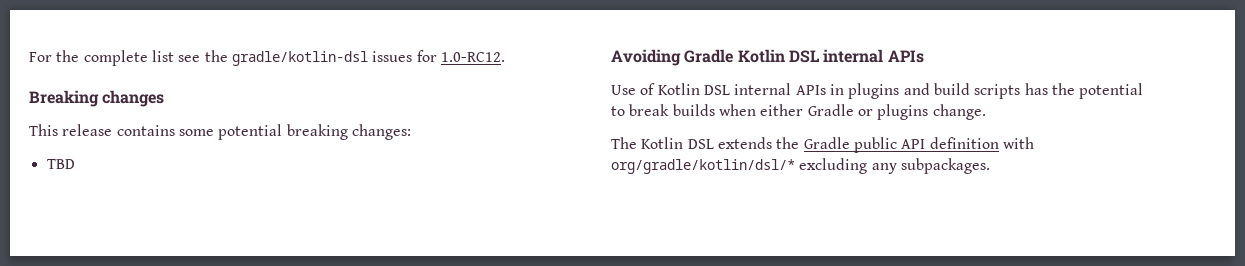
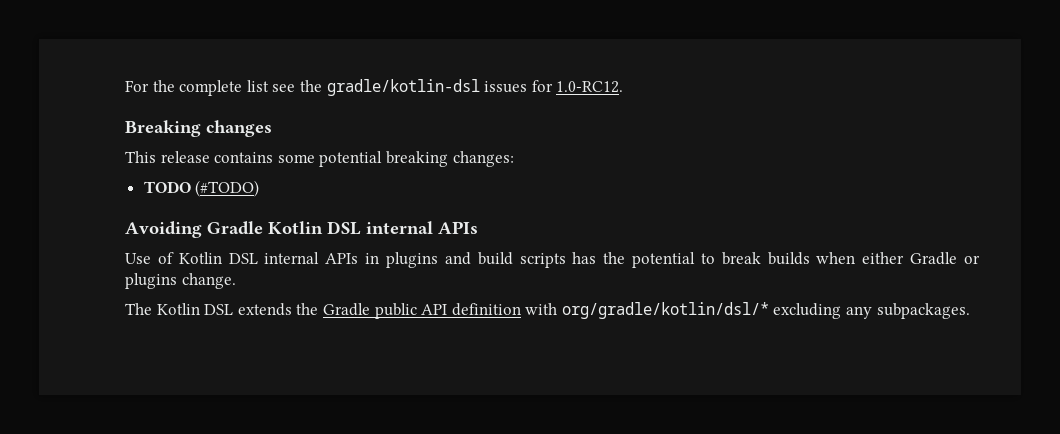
- TBD
+ TODO (#TODO)

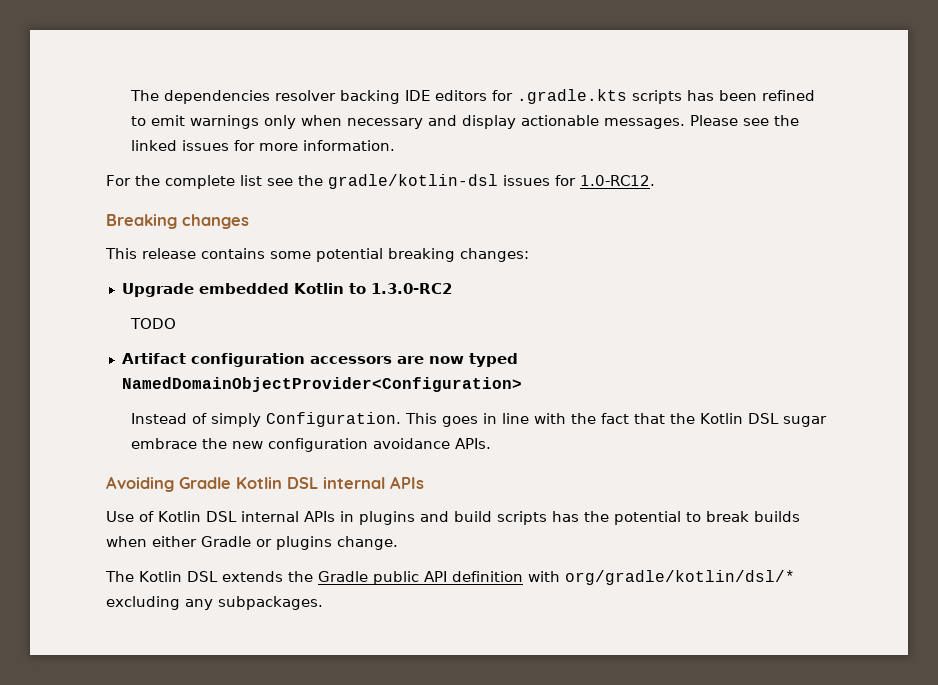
+ The dependencies resolver backing IDE editors for .gradle.kts scripts has been refined to emit warnings only when necessary and display actionable messages. Please see the linked issues for more information.
- TODO (#TODO)
+ Upgrade embedded Kotlin to 1.3.0-RC2
+ TODO
+ Artifact configuration accessors are now typed NamedDomainObjectProvider<Configuration>
+ Instead of simply Configuration. This goes in line with the fact that the Kotlin DSL sugar embrace the new configuration avoidance APIs.

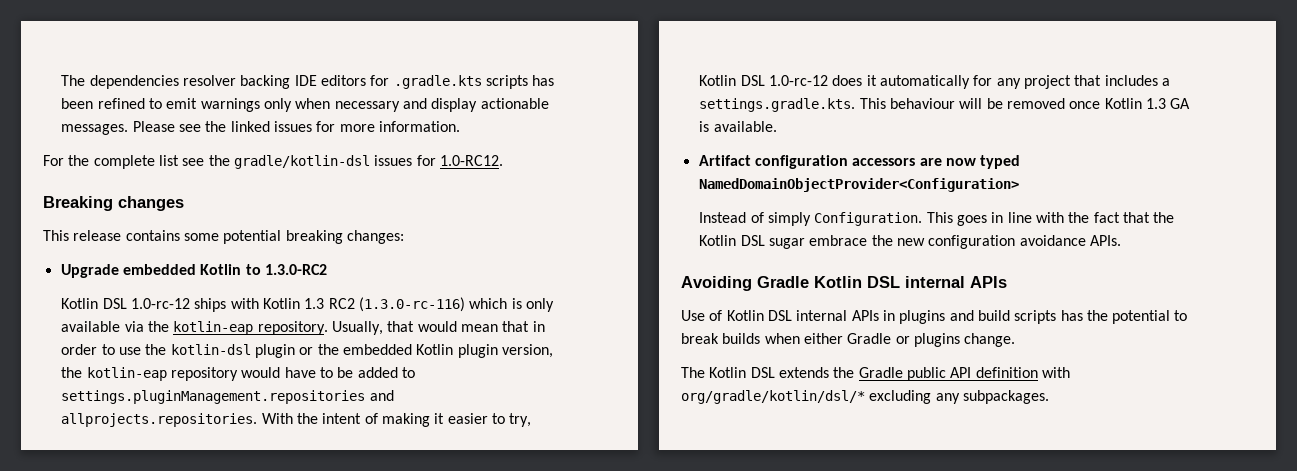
- TODO
+ Kotlin DSL 1.0-rc-12 ships with Kotlin 1.3 RC2 (1.3.0-rc-116) which is only available via the kotlin-eap repository. Usually, that would mean that in order to use the kotlin-dsl plugin or the embedded Kotlin plugin version, the kotlin-eap repository would have to be added to settings.pluginManagement.repositories and allprojects.repositories. With the intent of making it easier to try, Kotlin DSL 1.0-rc-12 does it automatically for any project that includes a settings.gradle.kts. This behaviour will be removed once Kotlin 1.3 GA is available.

